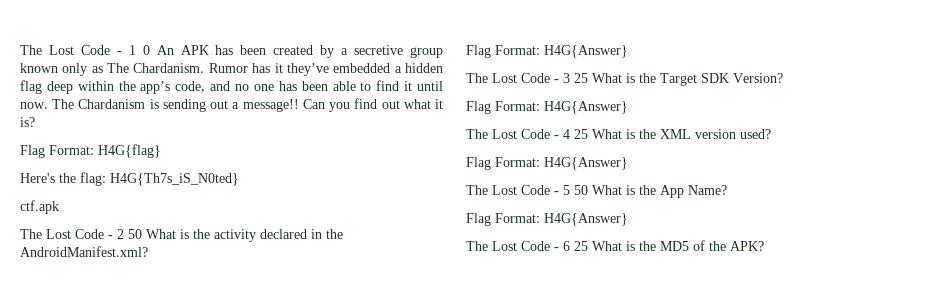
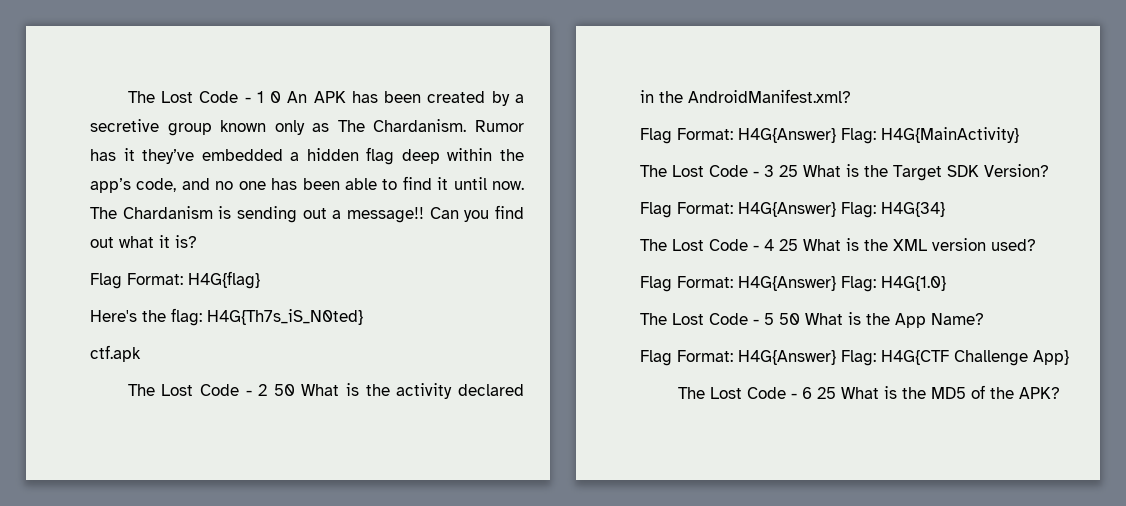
  The Lost Code - 2 50 What is the activity declared in the AndroidManifest.xml?
- Flag Format: H4G{Answer}
+ Flag Format: H4G{Answer} Flag: H4G{MainActivity}
  The Lost Code - 3 25 What is the Target SDK Version?
- Flag Format: H4G{Answer}
+ Flag Format: H4G{Answer} Flag: H4G{34}
  The Lost Code - 4 25 What is the XML version used?
- Flag Format: H4G{Answer}
+ Flag Format: H4G{Answer} Flag: H4G{1.0}
  The Lost Code - 5 50 What is the App Name?
- Flag Format: H4G{Answer}
+ Flag Format: H4G{Answer} Flag: H4G{CTF Challenge App}

